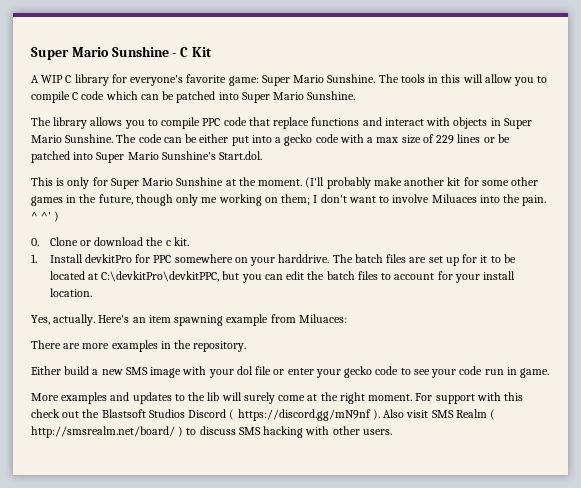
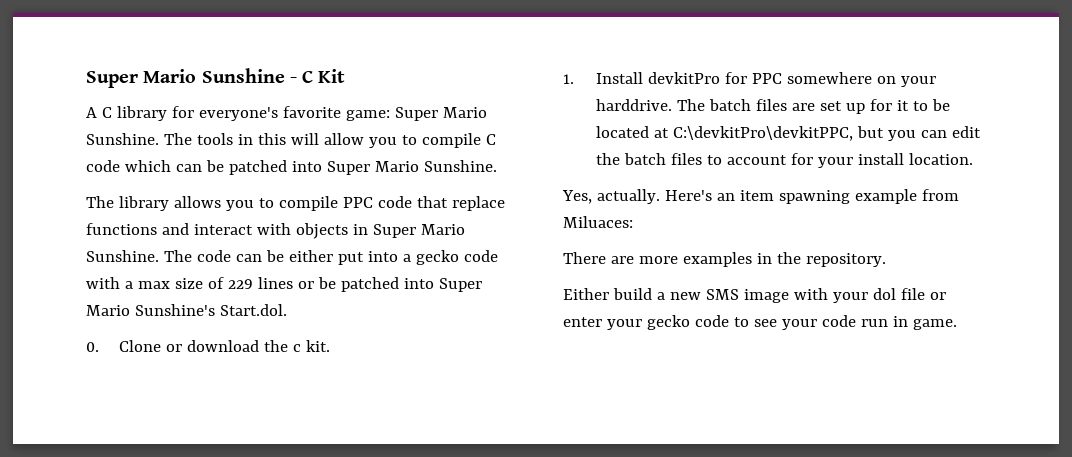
- A WIP C library for everyone's favorite game: Super Mario Sunshine.
+ A C library for everyone's favorite game: Super Mario Sunshine.
- This is only for Super Mario Sunshine at the moment. (I'll probably make another kit for some other games in the future, though only me working on them; I don't want to involve Miluaces into the pain. ^ ^' )
- More examples and updates to the lib will surely come at the right moment. For support with this check out the Blastsoft Studios Discord ( https://discord.gg/mN9nf ). Also visit SMS Realm ( http://smsrealm.net/board/ ) to discuss SMS hacking with other users.

